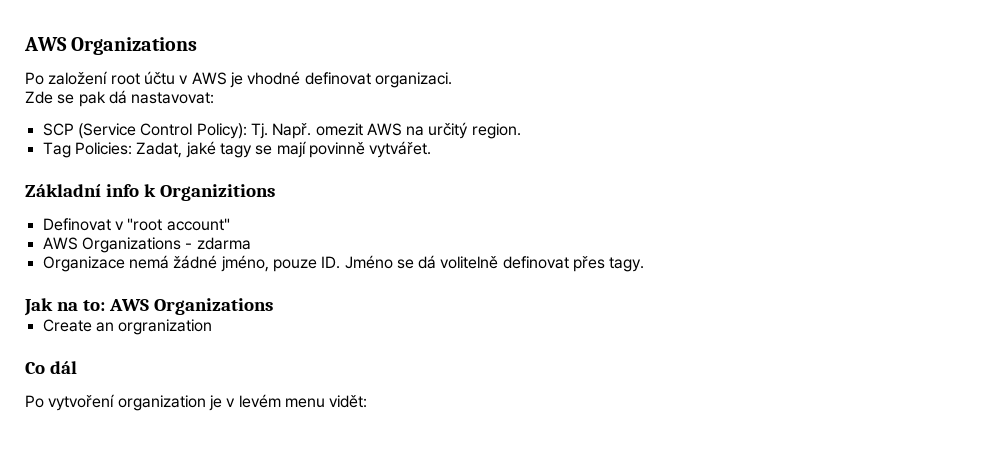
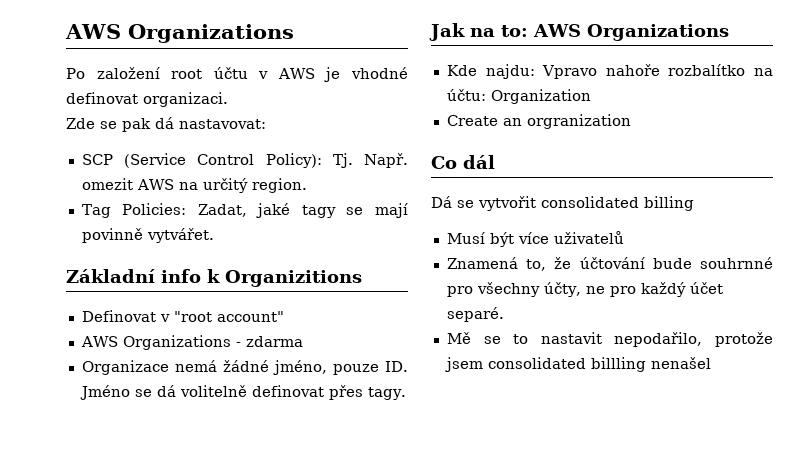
+ Kde najdu: Vpravo nahoře rozbalítko na účtu: Organization
- Po vytvoření organization je v levém menu vidět:
+ Dá se vytvořit consolidated billing
+ Musí být více uživatelů
+ Znamená to, že účtování bude souhrnné pro všechny účty, ne pro každý účet separé.
+ Mě se to nastavit nepodařilo, protože jsem consolidated billling nenašel

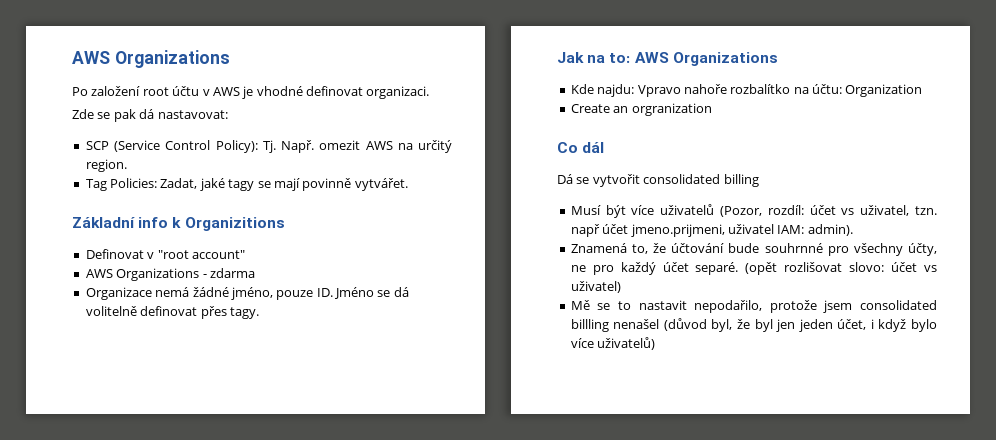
- Musí být více uživatelů
+ Musí být více uživatelů (Pozor, rozdíl: účet vs uživatel, tzn. např účet jmeno.prijmeni, uživatel IAM: admin).
+ (opět rozlišovat slovo: účet vs uživatel)
- Mě se to nastavit nepodařilo, protože jsem consolidated billling nenašel
+ Mě se to nastavit nepodařilo, protože jsem consolidated billling nenašel (důvod byl, že byl jen jeden účet, i když bylo více uživatelů)

